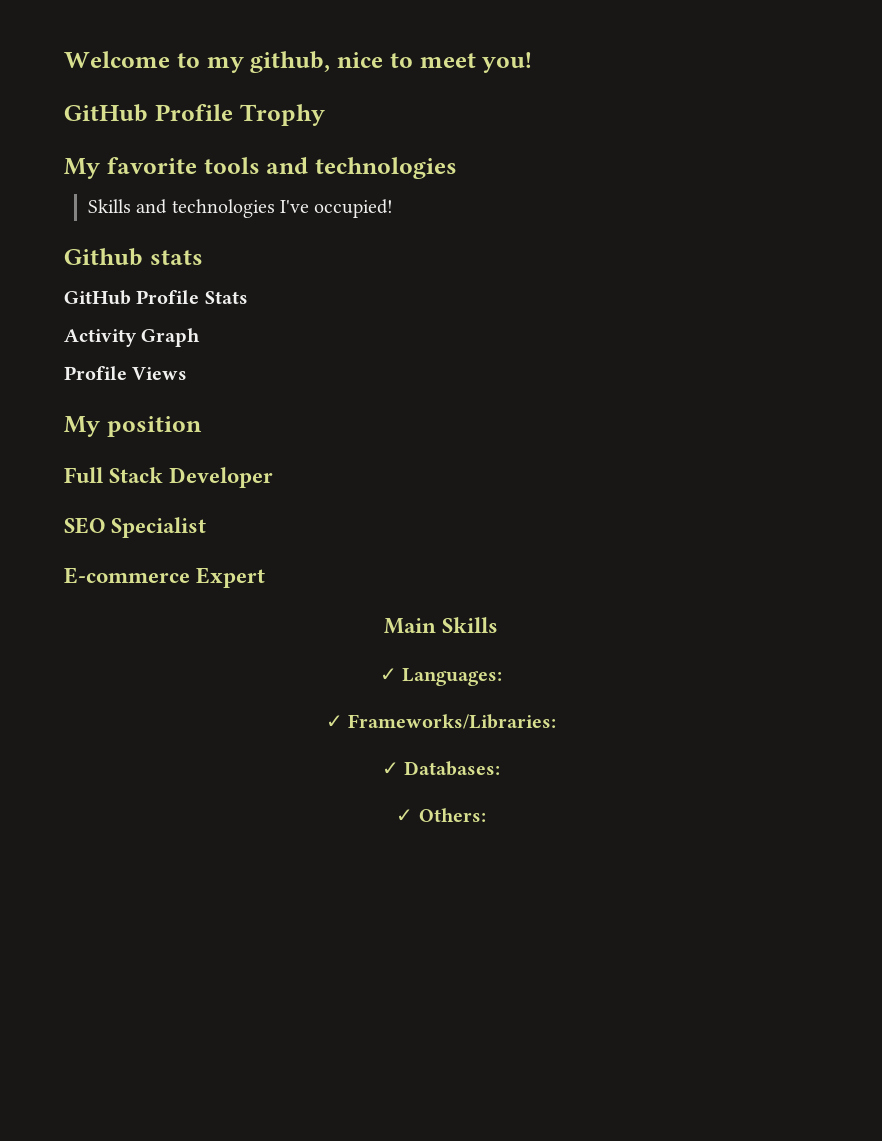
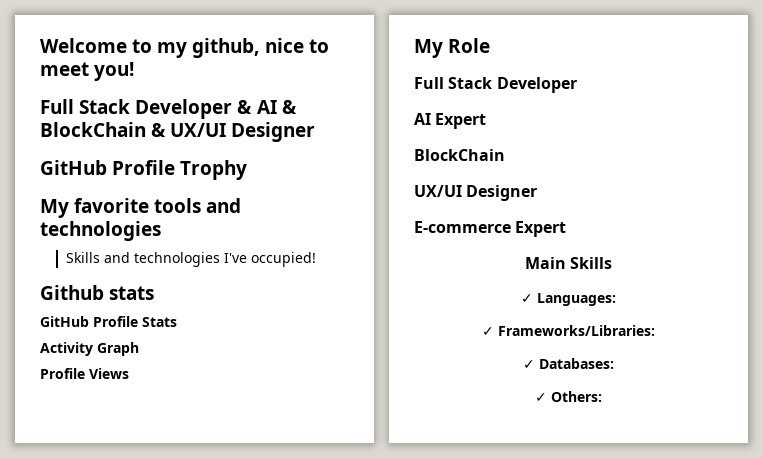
+ Full Stack Developer & AI & BlockChain & UX/UI Designer
- My position
+ My Role
- SEO Specialist
+ AI Expert
+ BlockChain
+ UX/UI Designer

